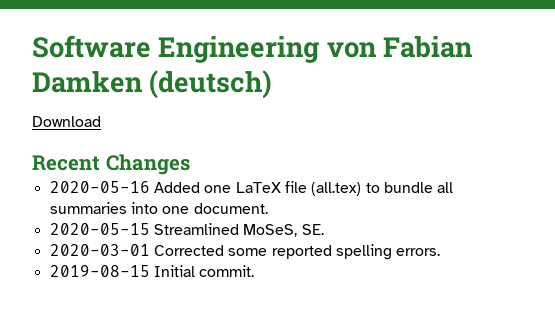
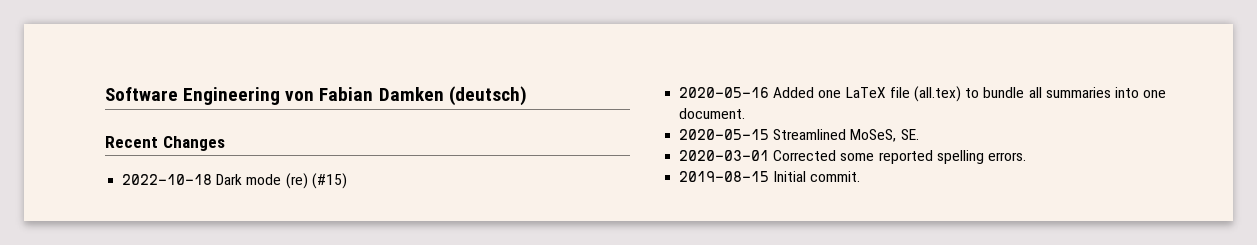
- Download
+ 2022-10-18 Dark mode (re) (#15)

